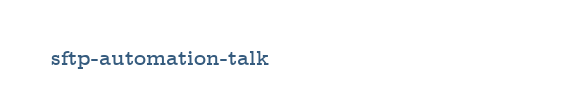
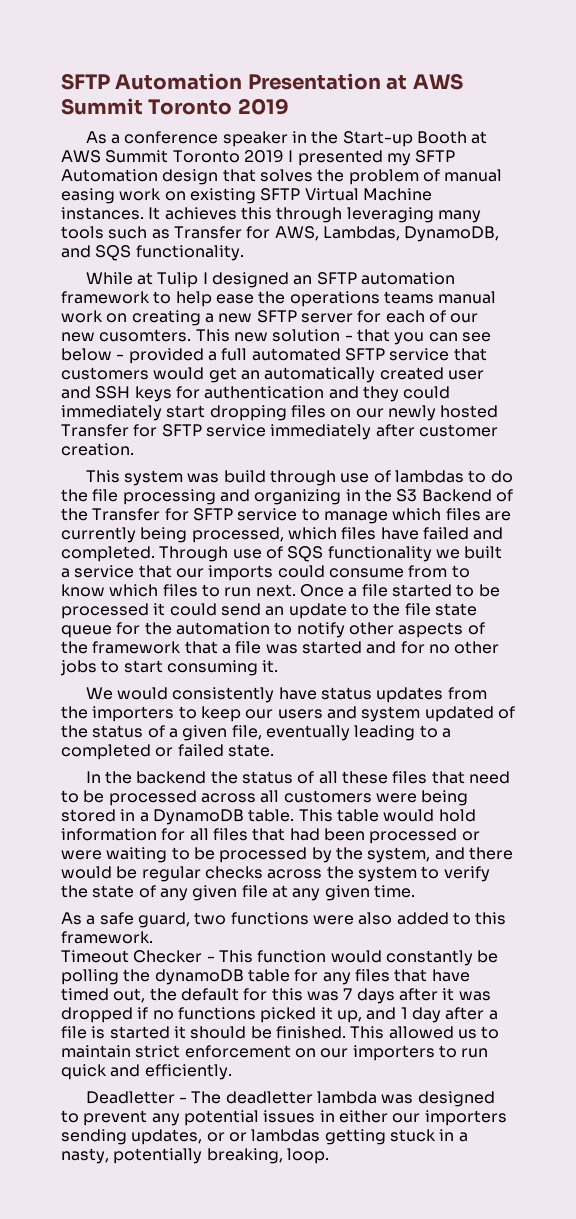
- sftp-automation-talk
+ SFTP Automation Presentation at AWS Summit Toronto 2019
+ As a conference speaker in the Start-up Booth at AWS Summit Toronto 2019 I presented my SFTP Automation design that solves the problem of manual easing work on existing SFTP Virtual Machine instances. It achieves this through leveraging many tools such as Transfer for AWS, Lambdas, DynamoDB, and SQS functionality.
+ While at Tulip I designed an SFTP automation framework to help ease the operations teams manual work on creating a new SFTP server for each of our new cusomters. This new solution - that you can see below - provided a full automated SFTP service that customers would get an automatically created user and SSH keys for authentication and they could immediately start dropping files on our newly hosted Transfer for SFTP service immediately after customer creation.
+ This system was build through use of lambdas to do the file processing and organizing in the S3 Backend of the Transfer for SFTP service to manage which files are currently being processed, which files have failed and completed. Through use of SQS functionality we built a service that our imports could consume from to know which files to run next. Once a file started to be processed it could send an update to the file state queue for the automation to notify other aspects of the framework that a file was started and for no other jobs to start consuming it.
+ We would consistently have status updates from the importers to keep our users and system updated of the status of a given file, eventually leading to a completed or failed state.
+ In the backend the status of all these files that need to be processed across all customers were being stored in a DynamoDB table. This table would hold information for all files that had been processed or were waiting to be processed by the system, and there would be regular checks across the system to verify the state of any given file at any given time.
+ As a safe guard, two functions were also added to this framework.
+ Timeout Checker - This function would constantly be polling the dynamoDB table for any files that have timed out, the default for this was 7 days after it was dropped if no functions picked it up, and 1 day after a file is started it should be finished. This allowed us to maintain strict enforcement on our importers to run quick and efficiently.
+ Deadletter - The deadletter lambda was designed to prevent any potential issues in either our importers sending updates, or or lambdas getting stuck in a nasty, potentially breaking, loop.

